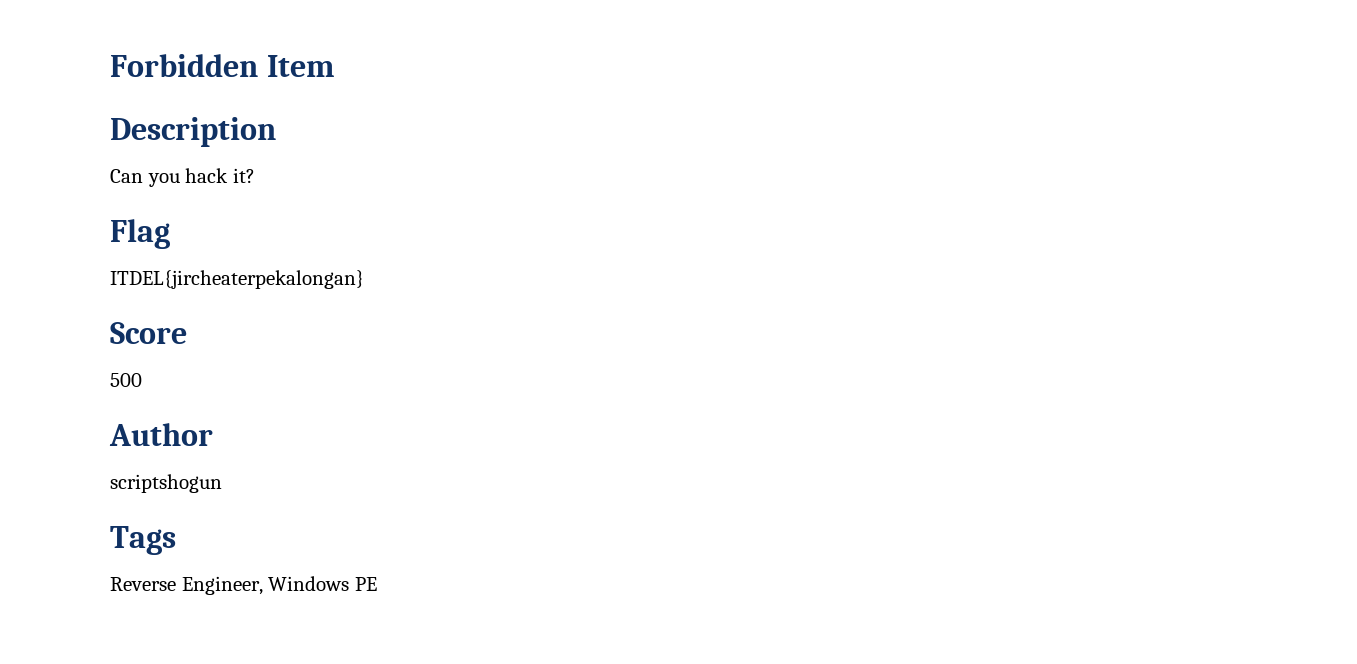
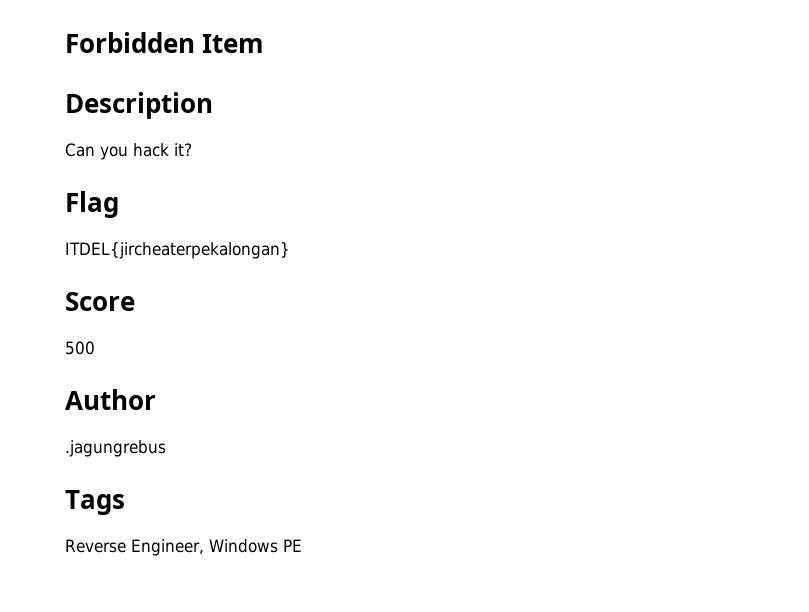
- scriptshogun
+ .jagungrebus

